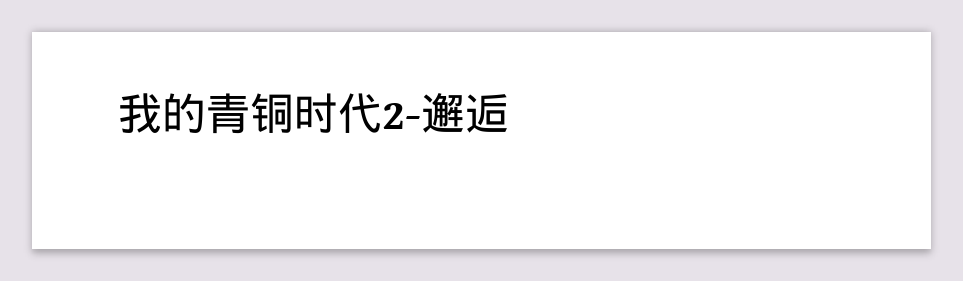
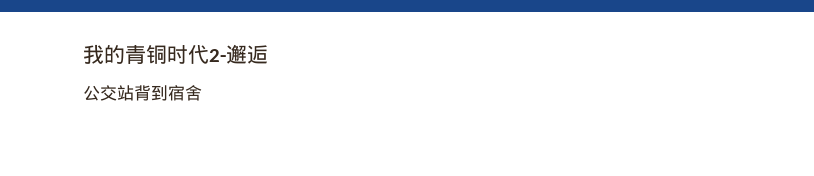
+ 公交站背到宿舍

